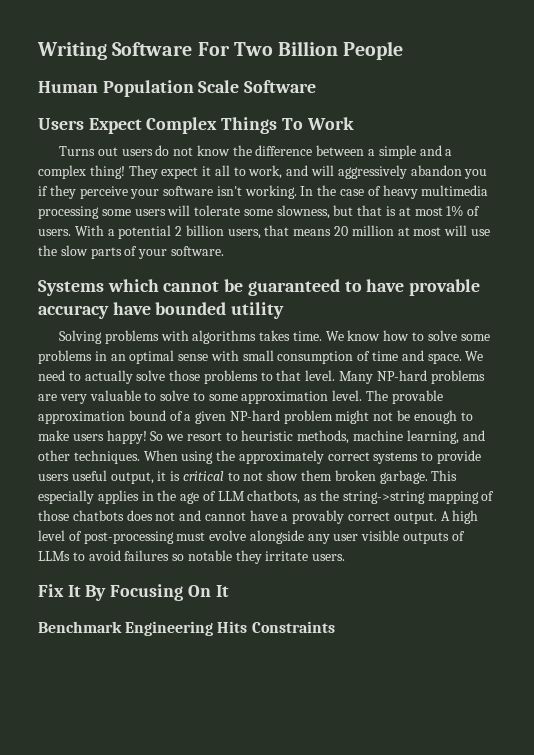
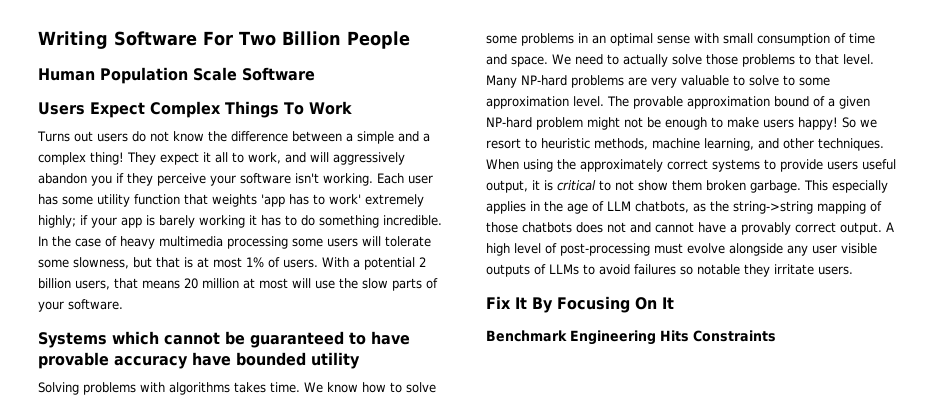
+ Each user has some utility function that weights 'app has to work' extremely highly; if your app is barely working it has to do something incredible.

